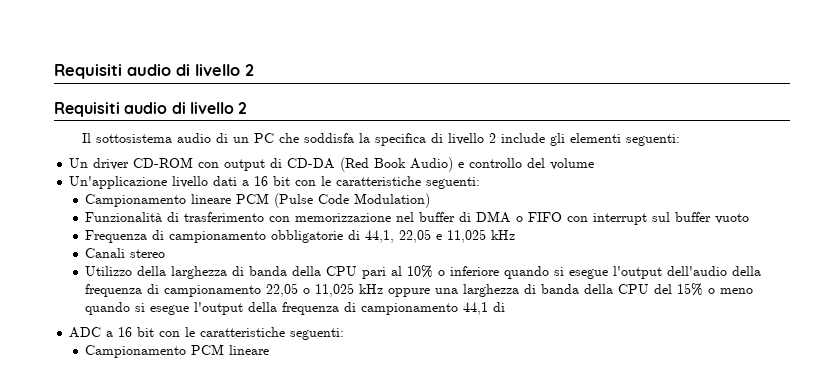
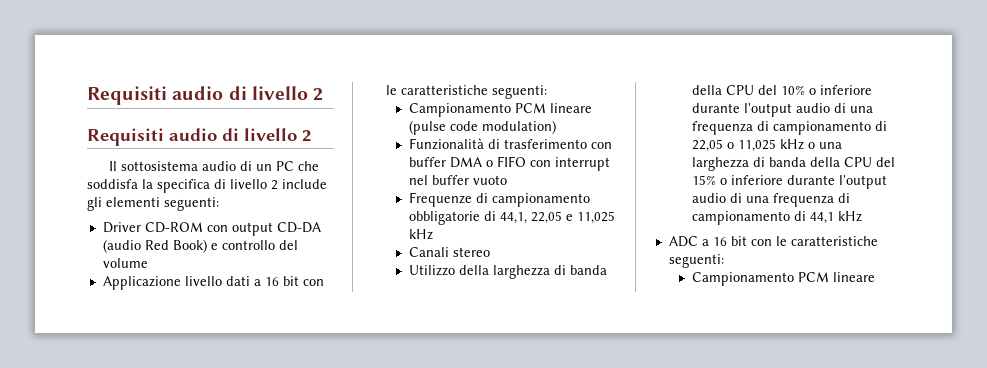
- Un driver CD-ROM con output di CD-DA (Red Book Audio) e controllo del volume
+ Driver CD-ROM con output CD-DA (audio Red Book) e controllo del volume
- Un'applicazione livello dati a 16 bit con le caratteristiche seguenti:
+ Applicazione livello dati a 16 bit con le caratteristiche seguenti:
- Campionamento lineare PCM (Pulse Code Modulation)
+ Campionamento PCM lineare (pulse code modulation)
- Funzionalità di trasferimento con memorizzazione nel buffer di DMA o FIFO con interrupt sul buffer vuoto
+ Funzionalità di trasferimento con buffer DMA o FIFO con interrupt nel buffer vuoto
- Frequenza di campionamento obbligatorie di 44,1, 22,05 e 11,025 kHz
+ Frequenze di campionamento obbligatorie di 44,1, 22,05 e 11,025 kHz
- Utilizzo della larghezza di banda della CPU pari al 10% o inferiore quando si esegue l'output dell'audio della frequenza di campionamento 22,05 o 11,025 kHz oppure una larghezza di banda della CPU del 15% o meno quando si esegue l'output della frequenza di campionamento 44,1 di
+ Utilizzo della larghezza di banda della CPU del 10% o inferiore durante l'output audio di una frequenza di campionamento di 22,05 o 11,025 kHz o una larghezza di banda della CPU del 15% o inferiore durante l'output audio di una frequenza di campionamento di 44,1 kHz

